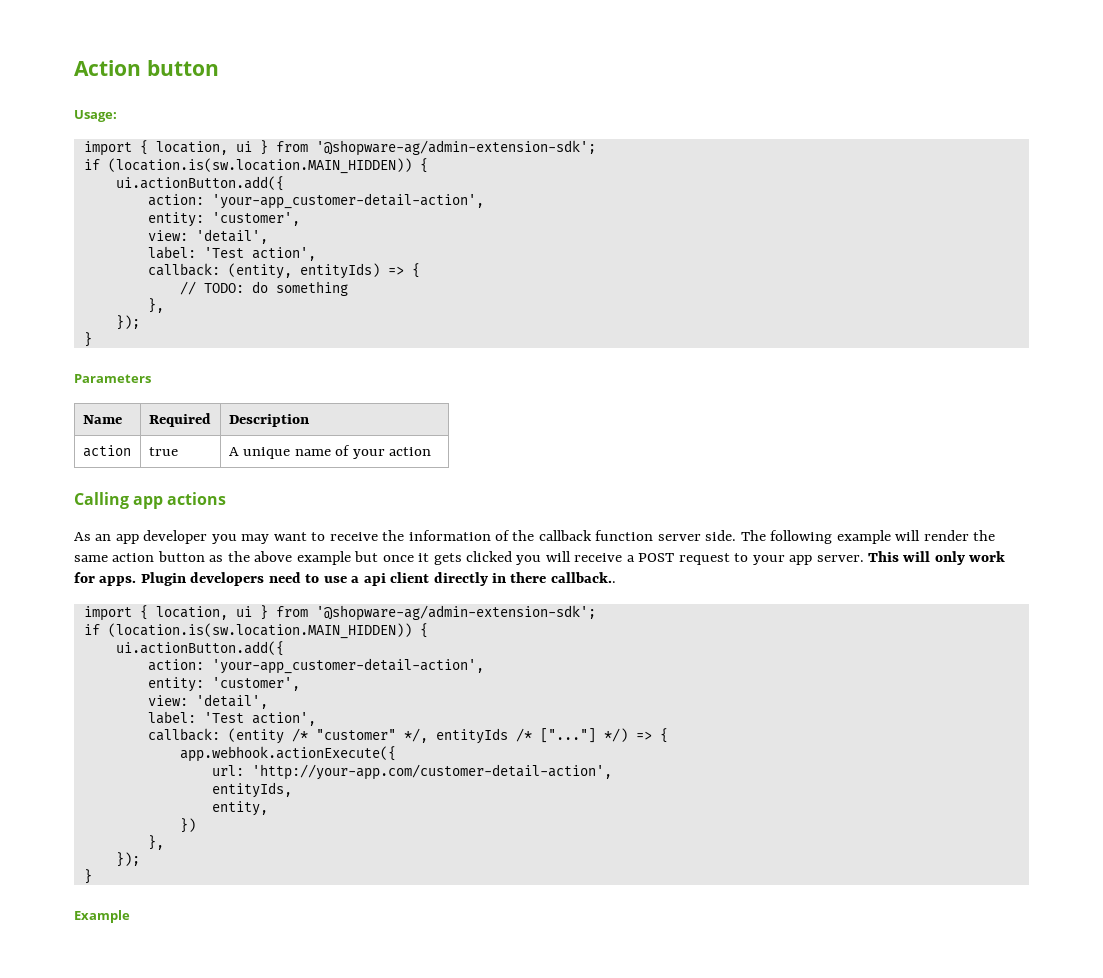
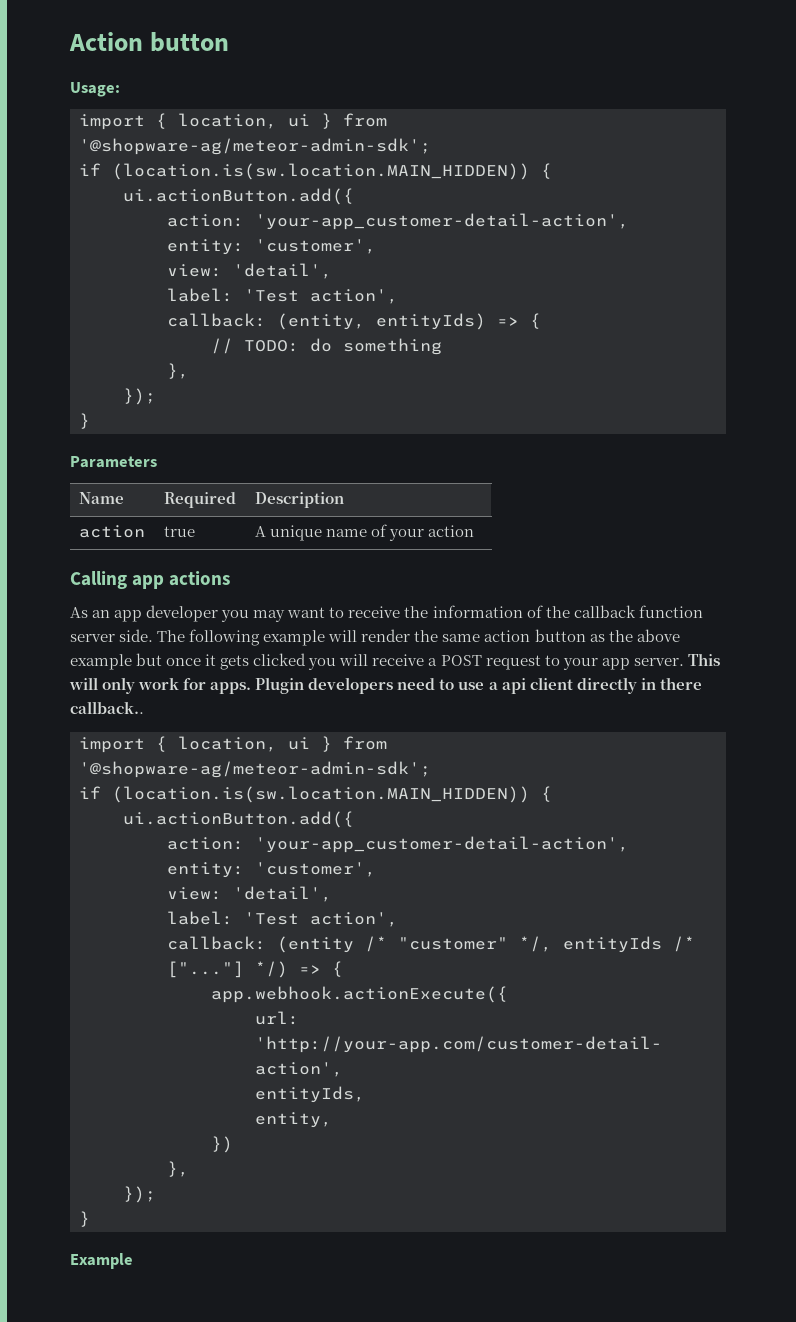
  Usage:
- import { location, ui } from '@shopware-ag/admin-extension-sdk';
+ import { location, ui } from '@shopware-ag/meteor-admin-sdk';
  Plugin developers need to use a api client directly in there callback..
- import { location, ui } from '@shopware-ag/admin-extension-sdk';
+ import { location, ui } from '@shopware-ag/meteor-admin-sdk';

